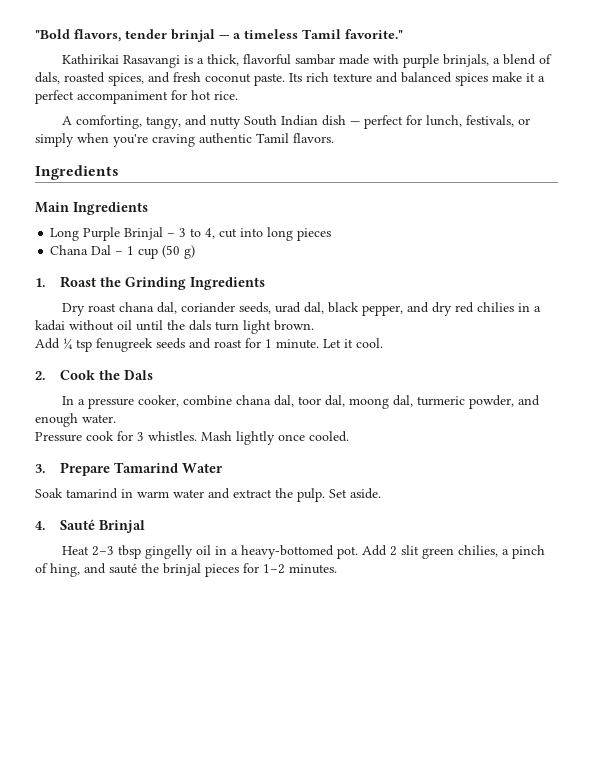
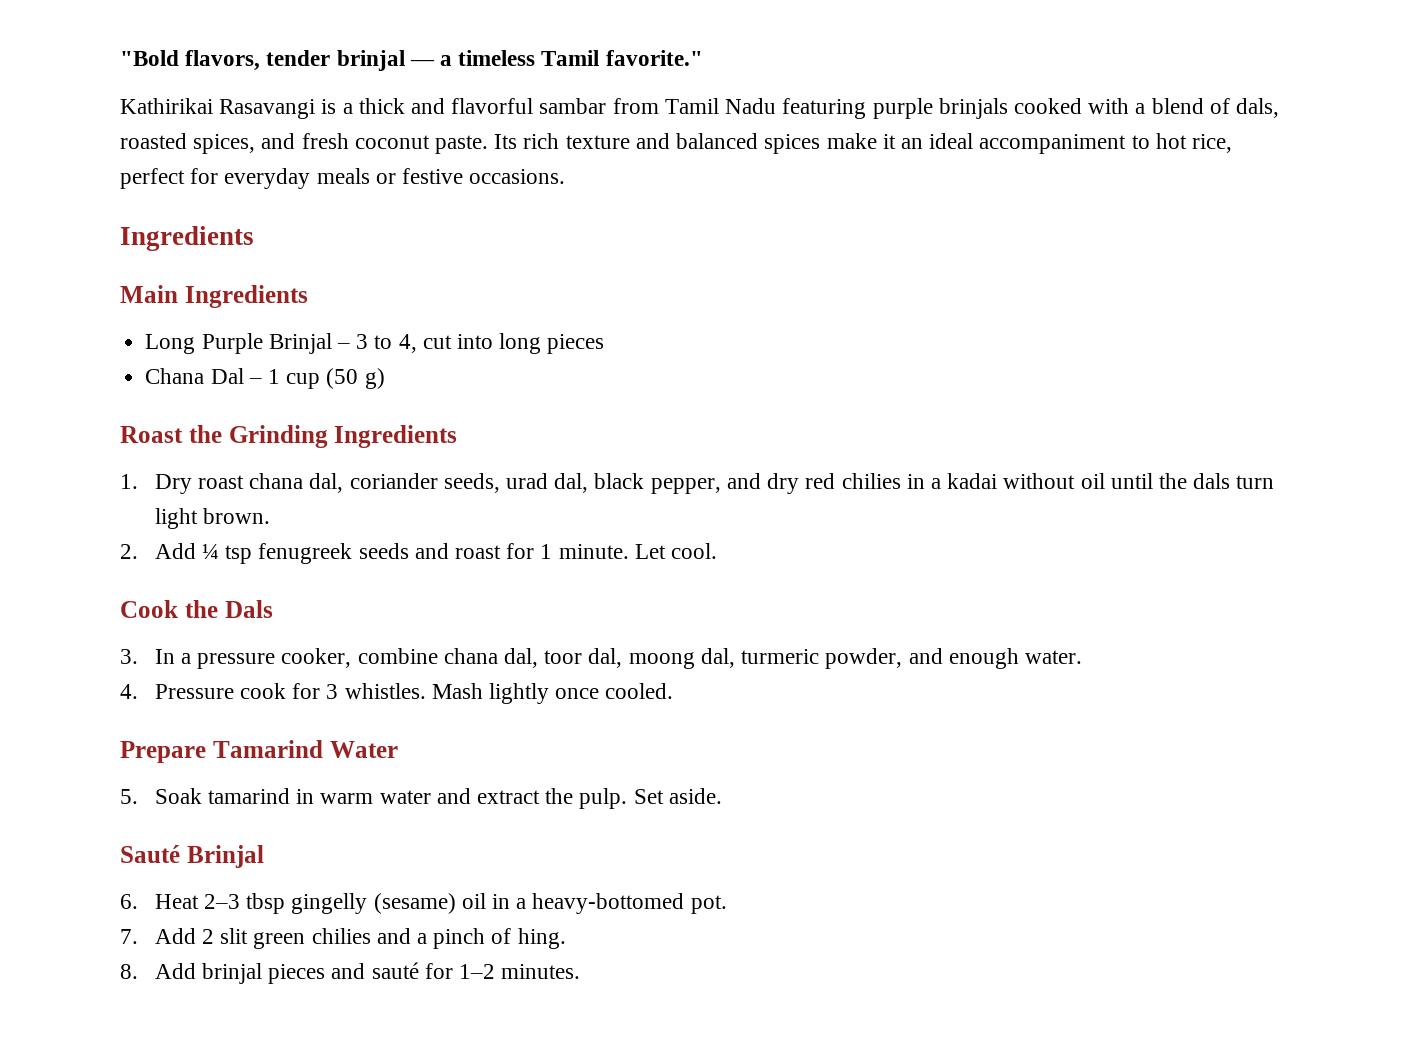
- Kathirikai Rasavangi is a thick, flavorful sambar made with purple brinjals, a blend of dals, roasted spices, and fresh coconut paste.
+ Kathirikai Rasavangi is a thick and flavorful sambar from Tamil Nadu featuring purple brinjals cooked with a blend of dals, roasted spices, and fresh coconut paste.
- Its rich texture and balanced spices make it a perfect accompaniment for hot rice.
- A comforting, tangy, and nutty South Indian dish — perfect for lunch, festivals, or simply when you're craving authentic Tamil flavors.
+ Its rich texture and balanced spices make it an ideal accompaniment to hot rice, perfect for everyday meals or festive occasions.
- 1. Roast the Grinding Ingredients
+ Roast the Grinding Ingredients
- Dry roast chana dal, coriander seeds, urad dal, black pepper, and dry red chilies in a kadai without oil until the dals turn light brown.
+ 1. Dry roast chana dal, coriander seeds, urad dal, black pepper, and dry red chilies in a kadai without oil until the dals turn light brown.
- Add ¼ tsp fenugreek seeds and roast for 1 minute.
+ 2. Add ¼ tsp fenugreek seeds and roast for 1 minute.
- Let it cool.
+ Let cool.
- 2. Cook the Dals
+ Cook the Dals
- In a pressure cooker, combine chana dal, toor dal, moong dal, turmeric powder, and enough water.
+ 3. In a pressure cooker, combine chana dal, toor dal, moong dal, turmeric powder, and enough water.
- Pressure cook for 3 whistles.
+ 4. Pressure cook for 3 whistles.
- 3. Prepare Tamarind Water
+ Prepare Tamarind Water
- Soak tamarind in warm water and extract the pulp.
+ 5. Soak tamarind in warm water and extract the pulp.
- 4. Sauté Brinjal
+ Sauté Brinjal
- Heat 2–3 tbsp gingelly oil in a heavy-bottomed pot. Add 2 slit green chilies, a pinch of hing, and sauté the brinjal pieces for 1–2 minutes.
+ 6. Heat 2–3 tbsp gingelly (sesame) oil in a heavy-bottomed pot.
+ 7. Add 2 slit green chilies and a pinch of hing.
+ 8. Add brinjal pieces and sauté for 1–2 minutes.

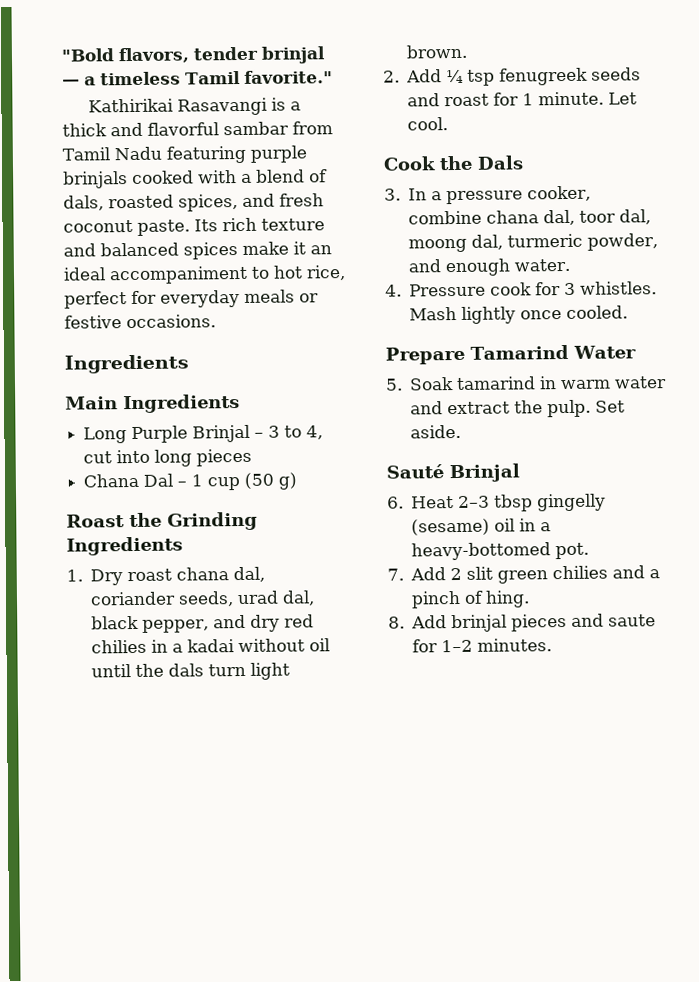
- 8. Add brinjal pieces and sauté for 1–2 minutes.
+ 8. Add brinjal pieces and saute for 1–2 minutes.

